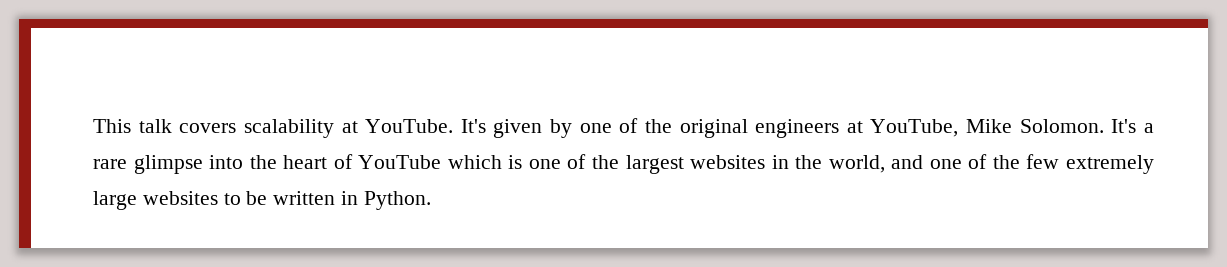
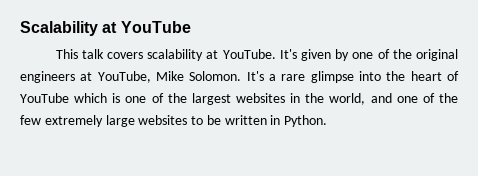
+ Scalability at YouTube

